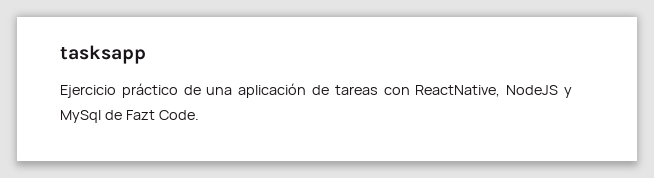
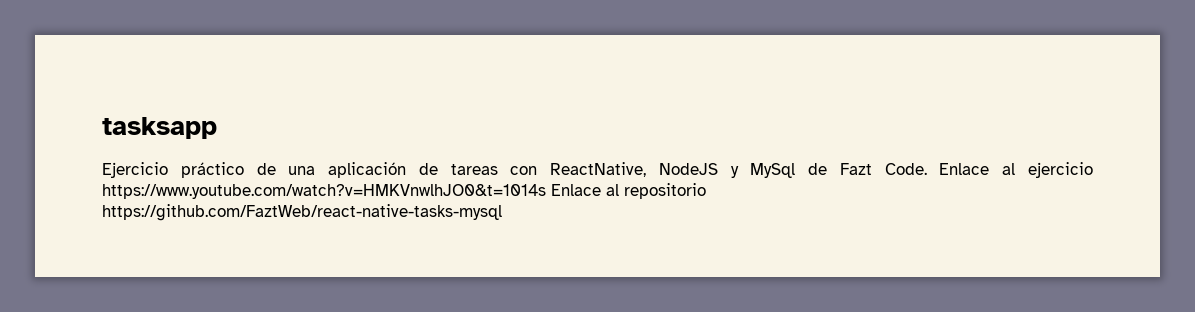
+ Enlace al ejercicio https://www.youtube.com/watch?v=HMKVnwlhJO0&t=1014s Enlace al repositorio https://github.com/FaztWeb/react-native-tasks-mysql

